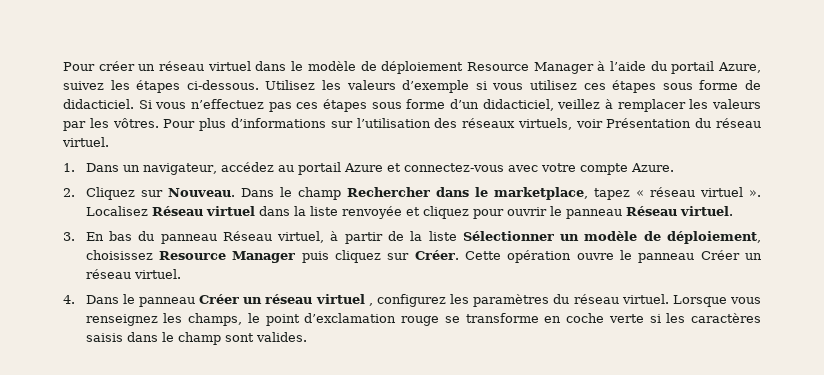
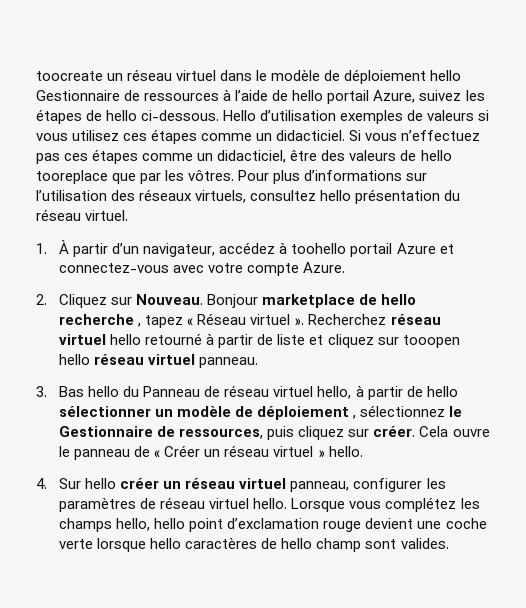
- Pour créer un réseau virtuel dans le modèle de déploiement Resource Manager à l’aide du portail Azure, suivez les étapes ci-dessous. Utilisez les valeurs d’exemple si vous utilisez ces étapes sous forme de didacticiel.
+ toocreate un réseau virtuel dans le modèle de déploiement hello Gestionnaire de ressources à l’aide de hello portail Azure, suivez les étapes de hello ci-dessous. Hello d’utilisation exemples de valeurs si vous utilisez ces étapes comme un didacticiel.
- Si vous n’effectuez pas ces étapes sous forme d’un didacticiel, veillez à remplacer les valeurs par les vôtres.
+ Si vous n’effectuez pas ces étapes comme un didacticiel, être des valeurs de hello tooreplace que par les vôtres.
- Pour plus d’informations sur l’utilisation des réseaux virtuels, voir Présentation du réseau virtuel.
+ Pour plus d’informations sur l’utilisation des réseaux virtuels, consultez hello présentation du réseau virtuel.
- 1. Dans un navigateur, accédez au portail Azure et connectez-vous avec votre compte Azure.
+ 1. À partir d’un navigateur, accédez à toohello portail Azure et connectez-vous avec votre compte Azure.
- Dans le champ Rechercher dans le marketplace, tapez « réseau virtuel ». Localisez Réseau virtuel dans la liste renvoyée et cliquez pour ouvrir le panneau Réseau virtuel.
- 3. En bas du panneau Réseau virtuel, à partir de la liste Sélectionner un modèle de déploiement, choisissez Resource Manager puis cliquez sur Créer. Cette opération ouvre le panneau Créer un réseau virtuel.
- 4. Dans le panneau Créer un réseau virtuel , configurez les paramètres du réseau virtuel. Lorsque vous renseignez les champs, le point d’exclamation rouge se transforme en coche verte si les caractères saisis dans le champ sont valides.
+ Bonjour marketplace de hello recherche , tapez « Réseau virtuel ». Recherchez réseau virtuel hello retourné à partir de liste et cliquez sur tooopen hello réseau virtuel panneau.
+ 3. Bas hello du Panneau de réseau virtuel hello, à partir de hello sélectionner un modèle de déploiement , sélectionnez le Gestionnaire de ressources, puis cliquez sur créer. Cela ouvre le panneau de « Créer un réseau virtuel » hello.
+ 4. Sur hello créer un réseau virtuel panneau, configurer les paramètres de réseau virtuel hello. Lorsque vous complétez les champs hello, hello point d’exclamation rouge devient une coche verte lorsque hello caractères de hello champ sont valides.

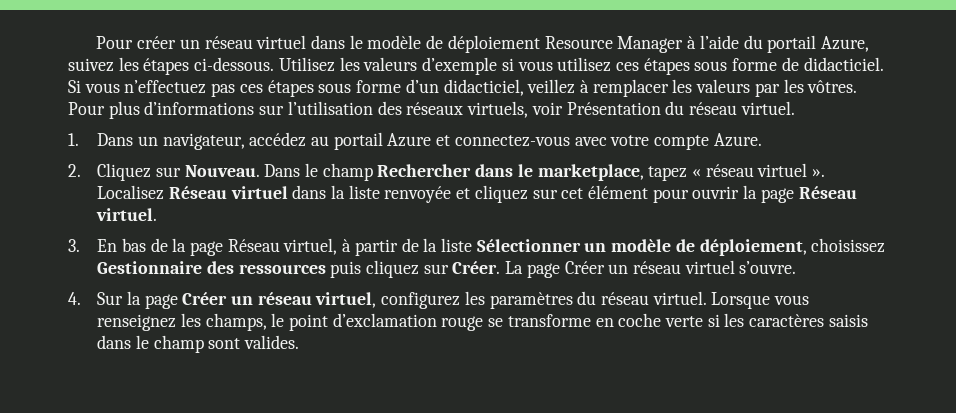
- toocreate un réseau virtuel dans le modèle de déploiement hello Gestionnaire de ressources à l’aide de hello portail Azure, suivez les étapes de hello ci-dessous. Hello d’utilisation exemples de valeurs si vous utilisez ces étapes comme un didacticiel.
+ Pour créer un réseau virtuel dans le modèle de déploiement Resource Manager à l’aide du portail Azure, suivez les étapes ci-dessous. Utilisez les valeurs d’exemple si vous utilisez ces étapes sous forme de didacticiel.
- Si vous n’effectuez pas ces étapes comme un didacticiel, être des valeurs de hello tooreplace que par les vôtres.
+ Si vous n’effectuez pas ces étapes sous forme d’un didacticiel, veillez à remplacer les valeurs par les vôtres.
- Pour plus d’informations sur l’utilisation des réseaux virtuels, consultez hello présentation du réseau virtuel.
+ Pour plus d’informations sur l’utilisation des réseaux virtuels, voir Présentation du réseau virtuel.
- 1. À partir d’un navigateur, accédez à toohello portail Azure et connectez-vous avec votre compte Azure.
+ 1. Dans un navigateur, accédez au portail Azure et connectez-vous avec votre compte Azure.
- Bonjour marketplace de hello recherche , tapez « Réseau virtuel ». Recherchez réseau virtuel hello retourné à partir de liste et cliquez sur tooopen hello réseau virtuel panneau.
- 3. Bas hello du Panneau de réseau virtuel hello, à partir de hello sélectionner un modèle de déploiement , sélectionnez le Gestionnaire de ressources, puis cliquez sur créer. Cela ouvre le panneau de « Créer un réseau virtuel » hello.
+ Dans le champ Rechercher dans le marketplace, tapez « réseau virtuel ». Localisez Réseau virtuel dans la liste renvoyée et cliquez sur cet élément pour ouvrir la page Réseau virtuel.
+ 3. En bas de la page Réseau virtuel, à partir de la liste Sélectionner un modèle de déploiement, choisissez Gestionnaire des ressources puis cliquez sur Créer. La page Créer un réseau virtuel s’ouvre.
- 4. Sur hello créer un réseau virtuel panneau, configurer les paramètres de réseau virtuel hello. Lorsque vous complétez les champs hello, hello point d’exclamation rouge devient une coche verte lorsque hello caractères de hello champ sont valides.
+ 4. Sur la page Créer un réseau virtuel, configurez les paramètres du réseau virtuel. Lorsque vous renseignez les champs, le point d’exclamation rouge se transforme en coche verte si les caractères saisis dans le champ sont valides.

